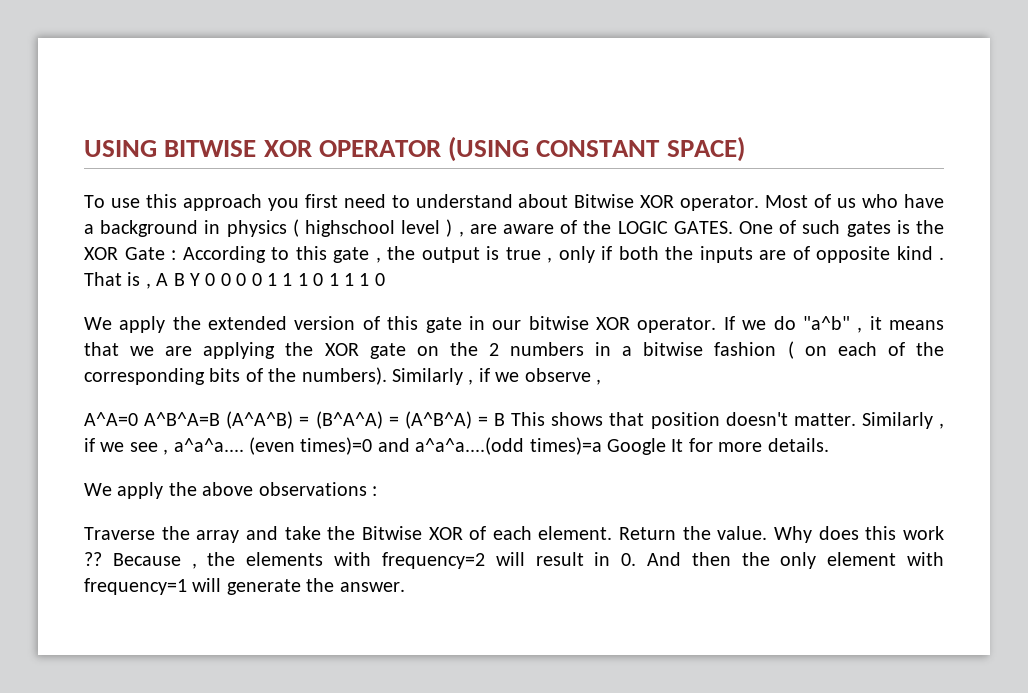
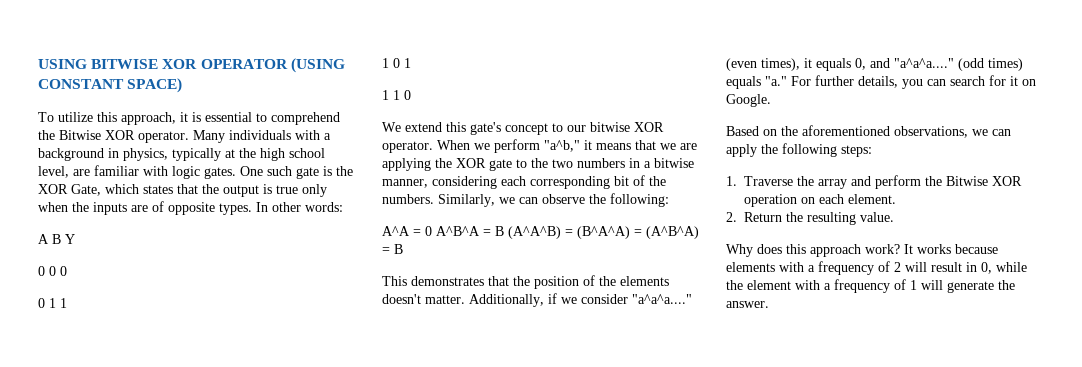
- To use this approach you first need to understand about Bitwise XOR operator. Most of us who have a background in physics ( highschool level ) , are aware of the LOGIC GATES. One of such gates is the XOR Gate : According to this gate , the output is true , only if both the inputs are of opposite kind . That is , A B Y 0 0 0 0 1 1 1 0 1 1 1 0
+ To utilize this approach, it is essential to comprehend the Bitwise XOR operator. Many individuals with a background in physics, typically at the high school level, are familiar with logic gates. One such gate is the XOR Gate, which states that the output is true only when the inputs are of opposite types. In other words:
+ A B Y
+ 0 0 0
+ 0 1 1
+ 1 0 1
+ 1 1 0
- We apply the extended version of this gate in our bitwise XOR operator. If we do "a^b" , it means that we are applying the XOR gate on the 2 numbers in a bitwise fashion ( on each of the corresponding bits of the numbers). Similarly , if we observe ,
- A^A=0 A^B^A=B (A^A^B) = (B^A^A) = (A^B^A) = B This shows that position doesn't matter. Similarly , if we see , a^a^a.... (even times)=0 and a^a^a....(odd times)=a Google It for more details.
- We apply the above observations :
- Traverse the array and take the Bitwise XOR of each element. Return the value. Why does this work ?? Because , the elements with frequency=2 will result in 0. And then the only element with frequency=1 will generate the answer.
+ We extend this gate's concept to our bitwise XOR operator. When we perform "a^b," it means that we are applying the XOR gate to the two numbers in a bitwise manner, considering each corresponding bit of the numbers. Similarly, we can observe the following:
+ A^A = 0 A^B^A = B (A^A^B) = (B^A^A) = (A^B^A) = B
+ This demonstrates that the position of the elements doesn't matter. Additionally, if we consider "a^a^a...." (even times), it equals 0, and "a^a^a...." (odd times) equals "a." For further details, you can search for it on Google.
+ Based on the aforementioned observations, we can apply the following steps:
+ 1. Traverse the array and perform the Bitwise XOR operation on each element.
+ 2. Return the resulting value.
+ Why does this approach work? It works because elements with a frequency of 2 will result in 0, while the element with a frequency of 1 will generate the answer.

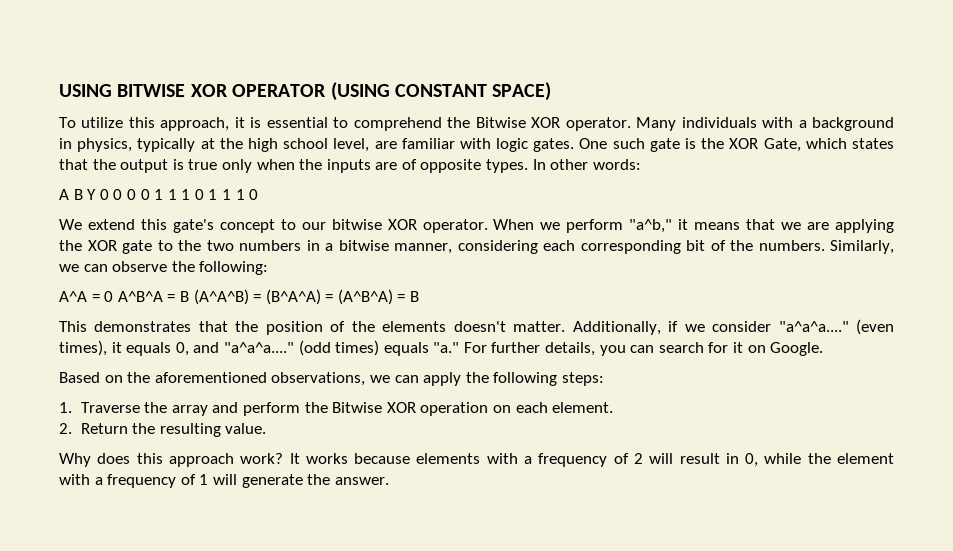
- A B Y
- 0 0 0
- 0 1 1
- 1 0 1
- 1 1 0
+ A B Y 0 0 0 0 1 1 1 0 1 1 1 0

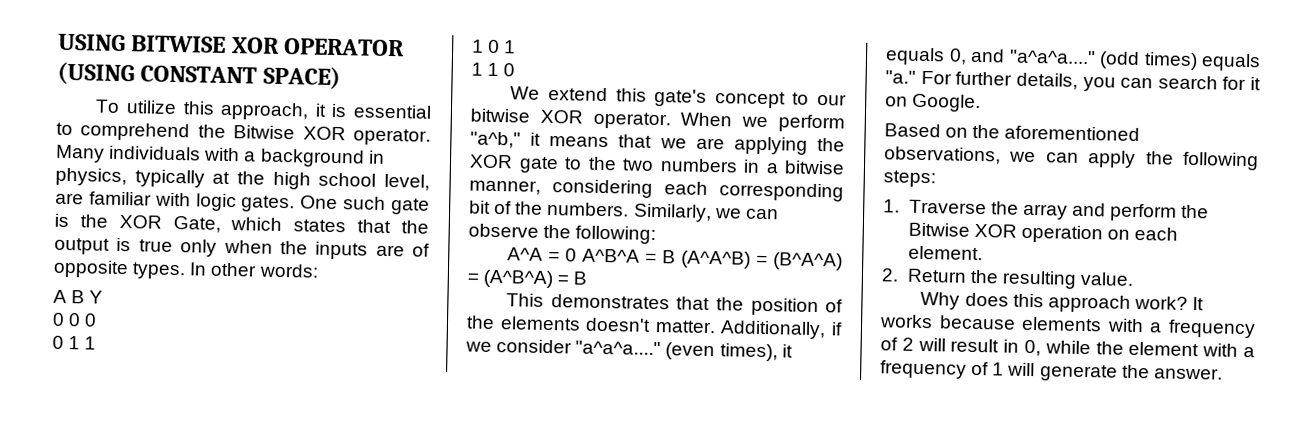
- A B Y 0 0 0 0 1 1 1 0 1 1 1 0
+ A B Y
+ 0 0 0
+ 0 1 1
+ 1 0 1
+ 1 1 0

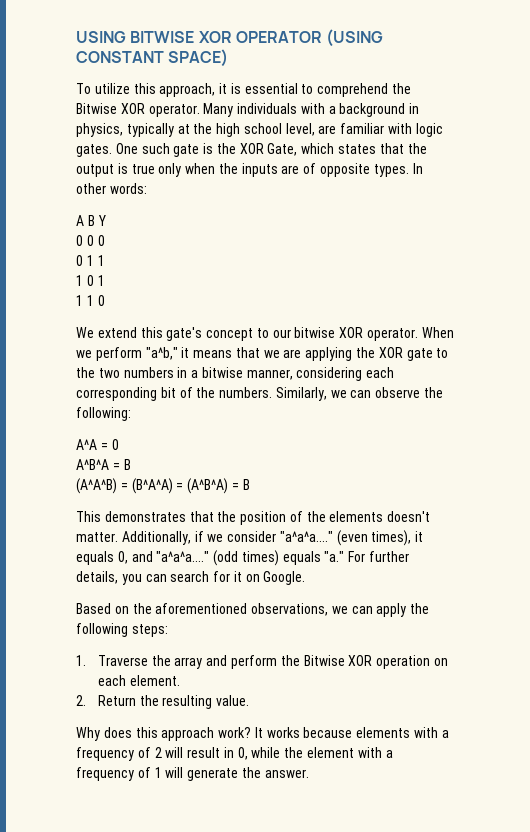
- A^A = 0 A^B^A = B (A^A^B) = (B^A^A) = (A^B^A) = B
+ A^A = 0
+ A^B^A = B
+ (A^A^B) = (B^A^A) = (A^B^A) = B

